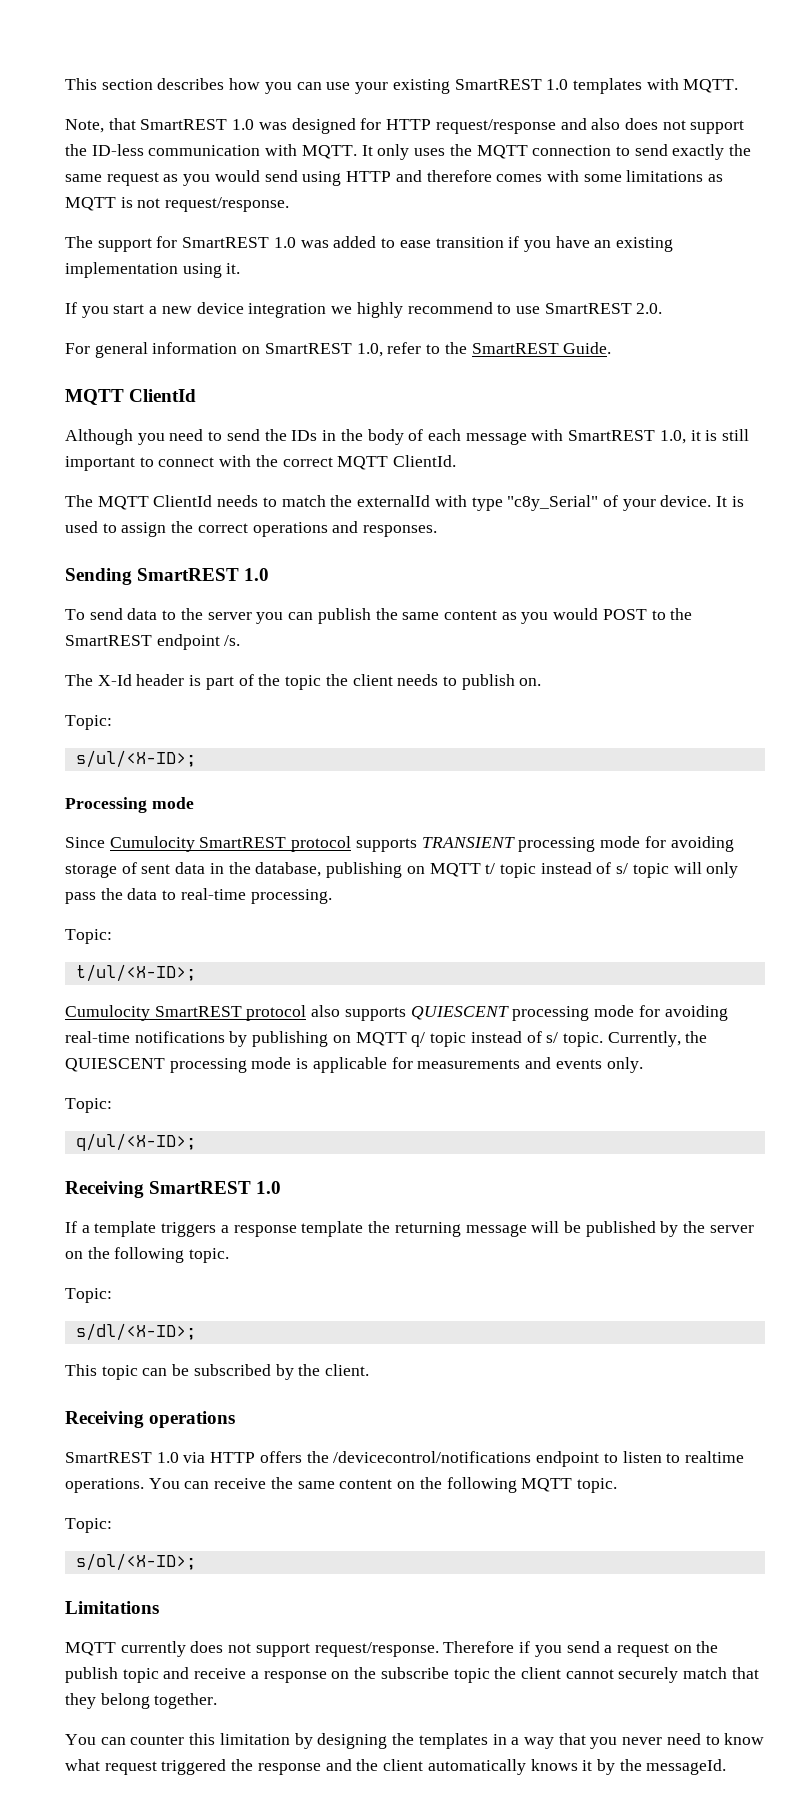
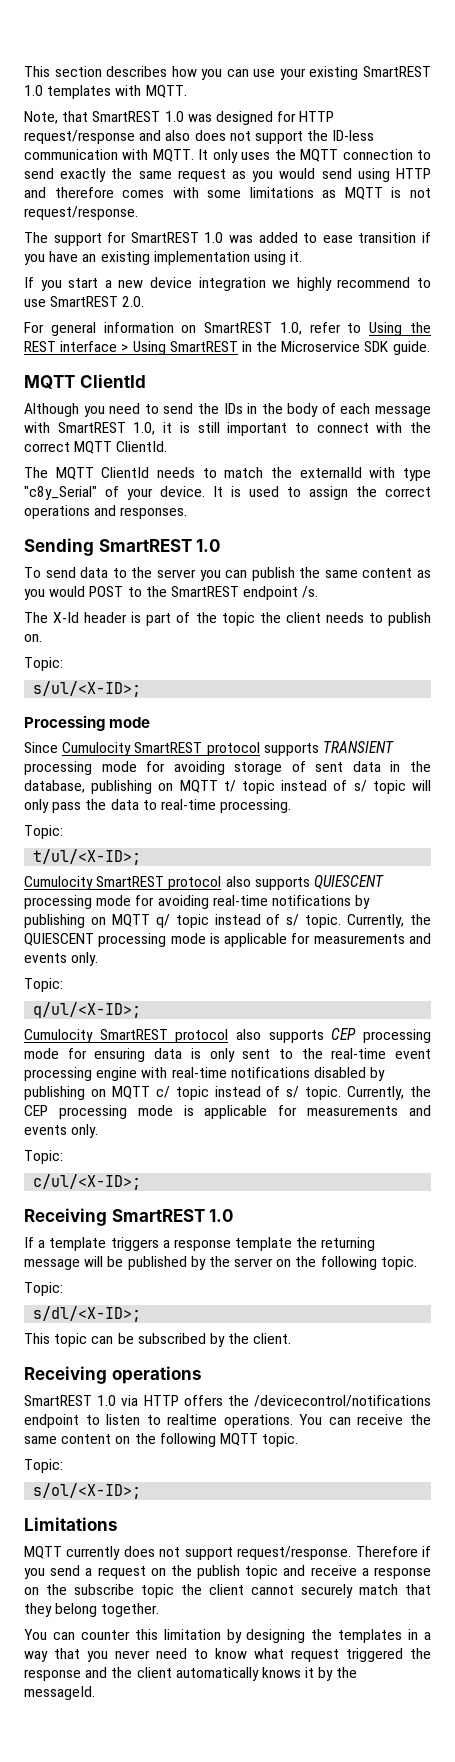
- For general information on SmartREST 1.0, refer to the SmartREST Guide.
+ For general information on SmartREST 1.0, refer to Using the REST interface > Using SmartREST in the Microservice SDK guide.
+ Cumulocity SmartREST protocol also supports CEP processing mode for ensuring data is only sent to the real-time event processing engine with real-time notifications disabled by publishing on MQTT c/ topic instead of s/ topic. Currently, the CEP processing mode is applicable for measurements and events only.
+ Topic:
+ c/ul/<X-ID>;

